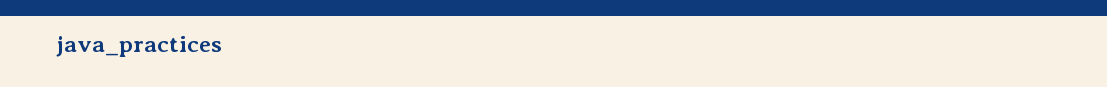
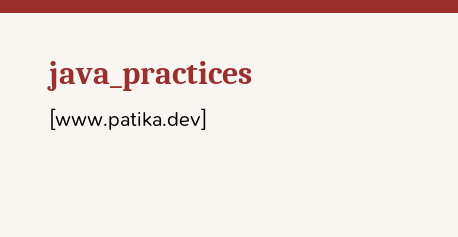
+ [www.patika.dev]

